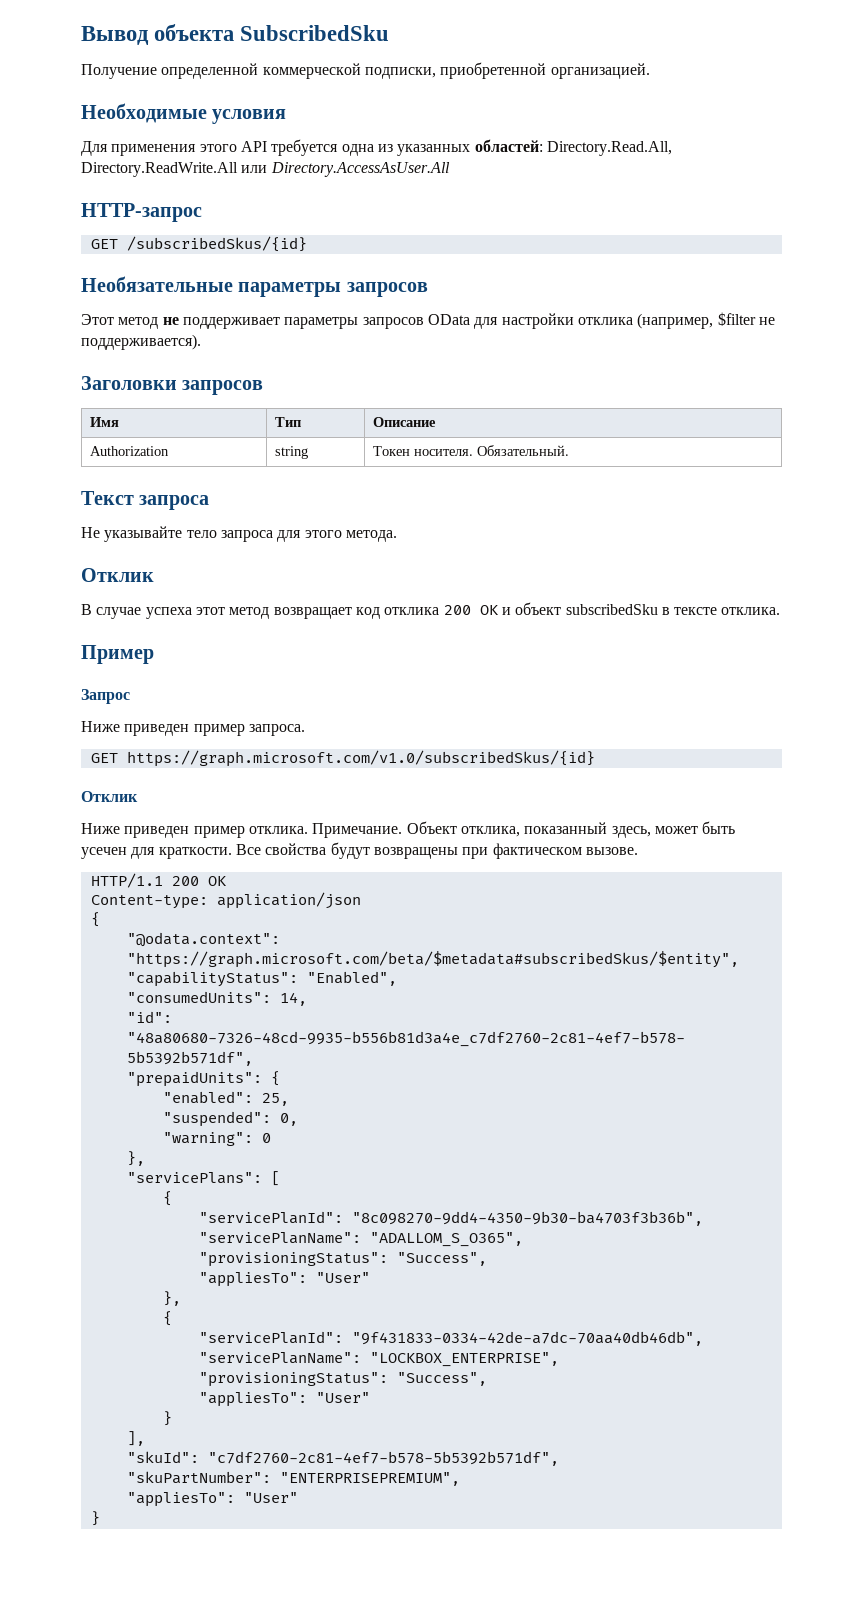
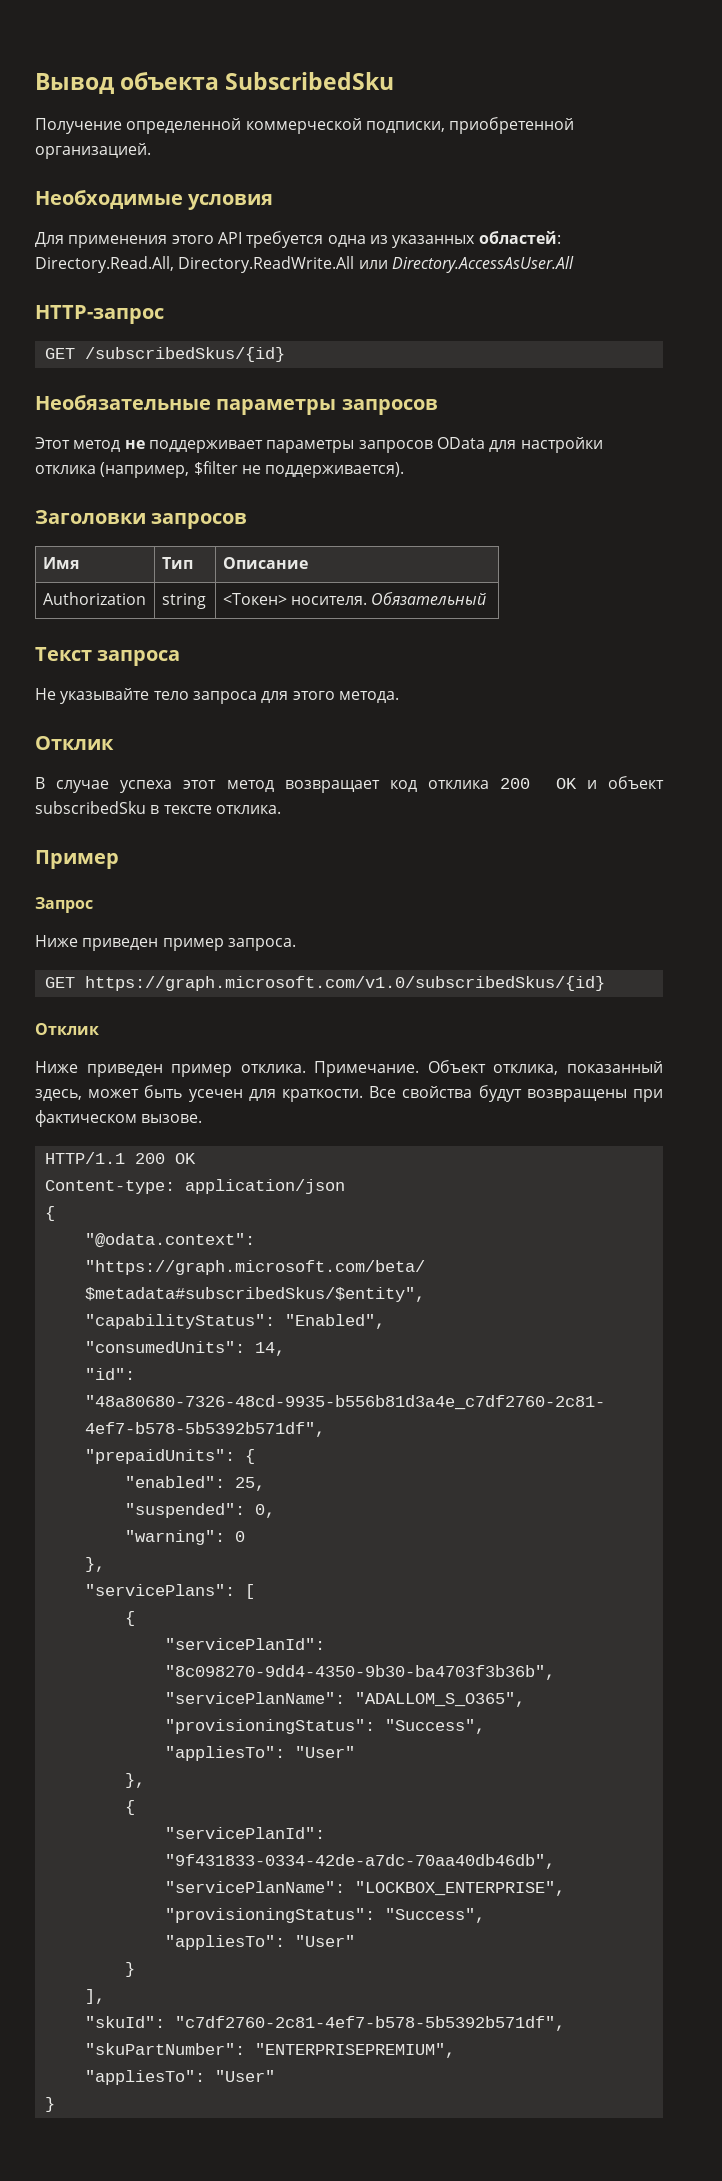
- Authorization | string | Токен носителя. Обязательный.
+ Authorization | string | <Токен> носителя. Обязательный

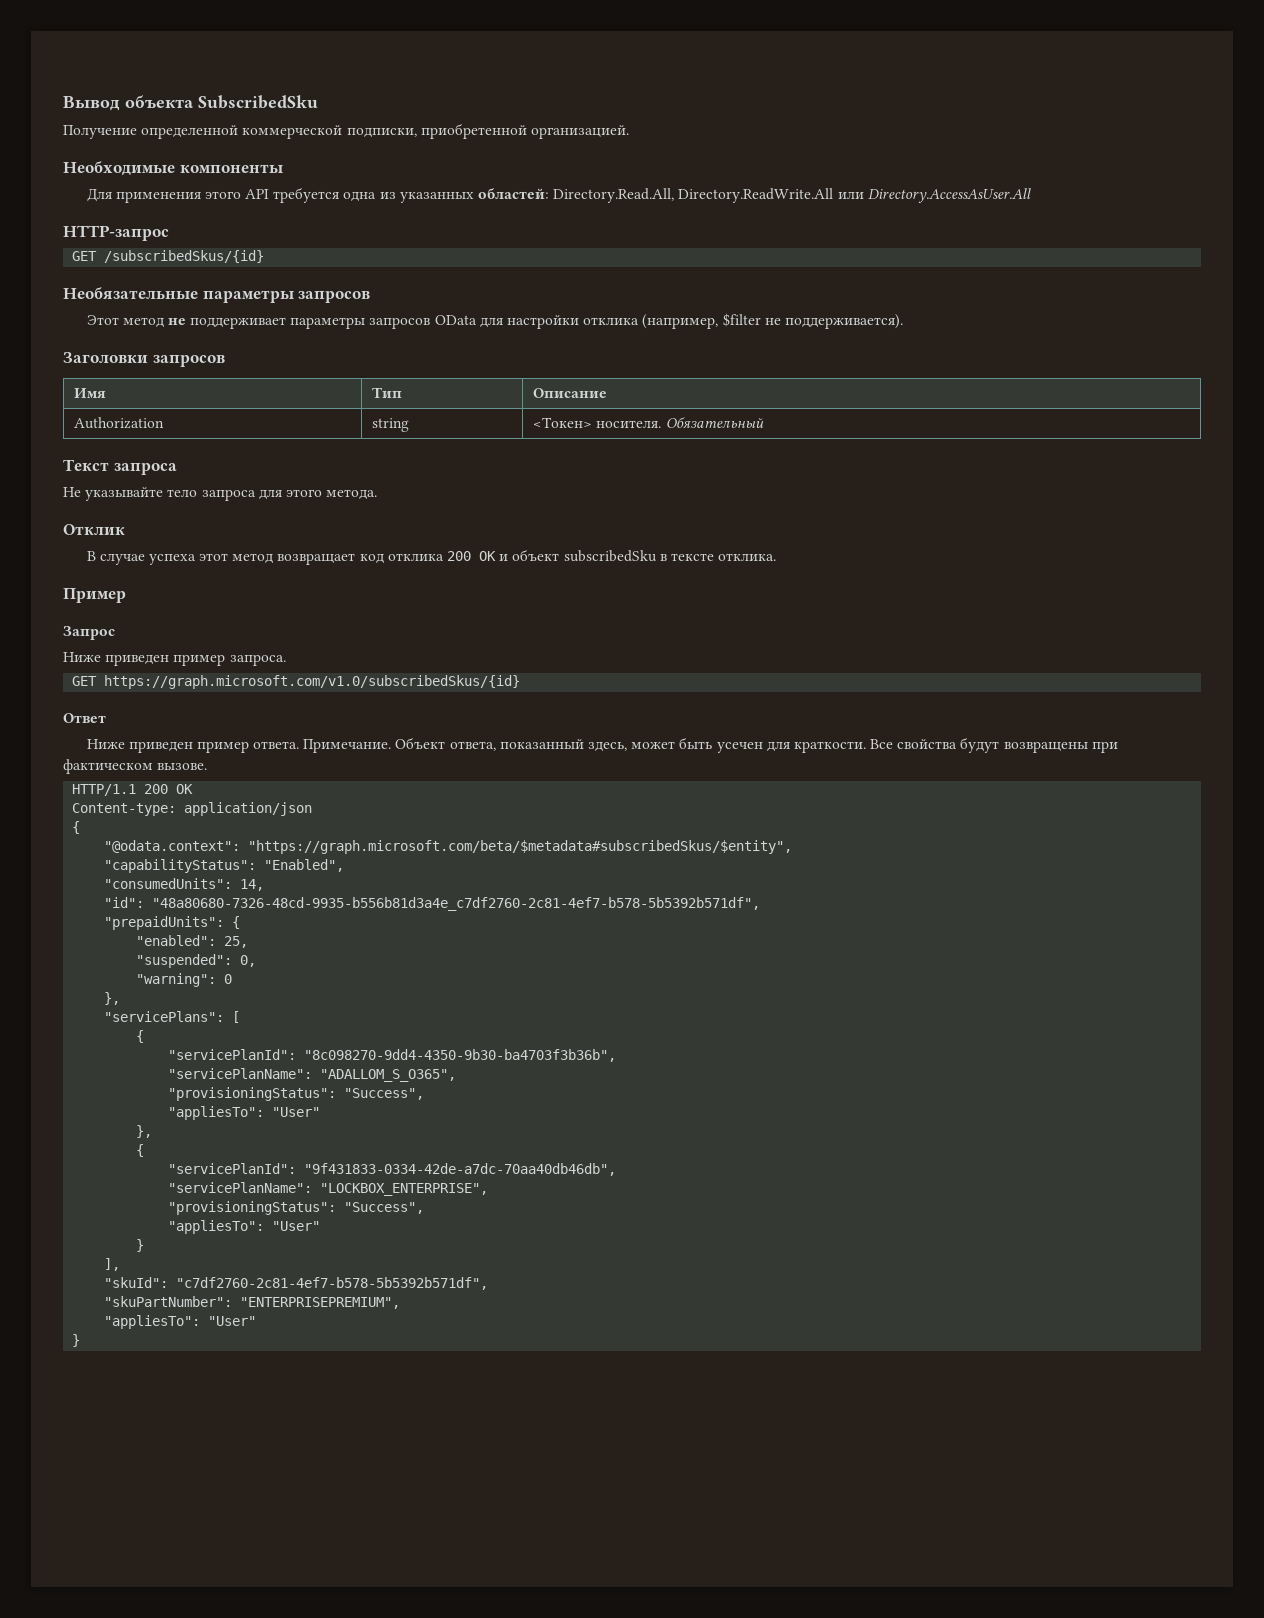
- Необходимые условия
+ Необходимые компоненты
  GET https://graph.microsoft.com/v1.0/subscribedSkus/{id}
- Отклик
- Ниже приведен пример отклика.
+ Ответ
+ Ниже приведен пример ответа.
- Объект отклика, показанный здесь, может быть усечен для краткости.
+ Объект ответа, показанный здесь, может быть усечен для краткости.

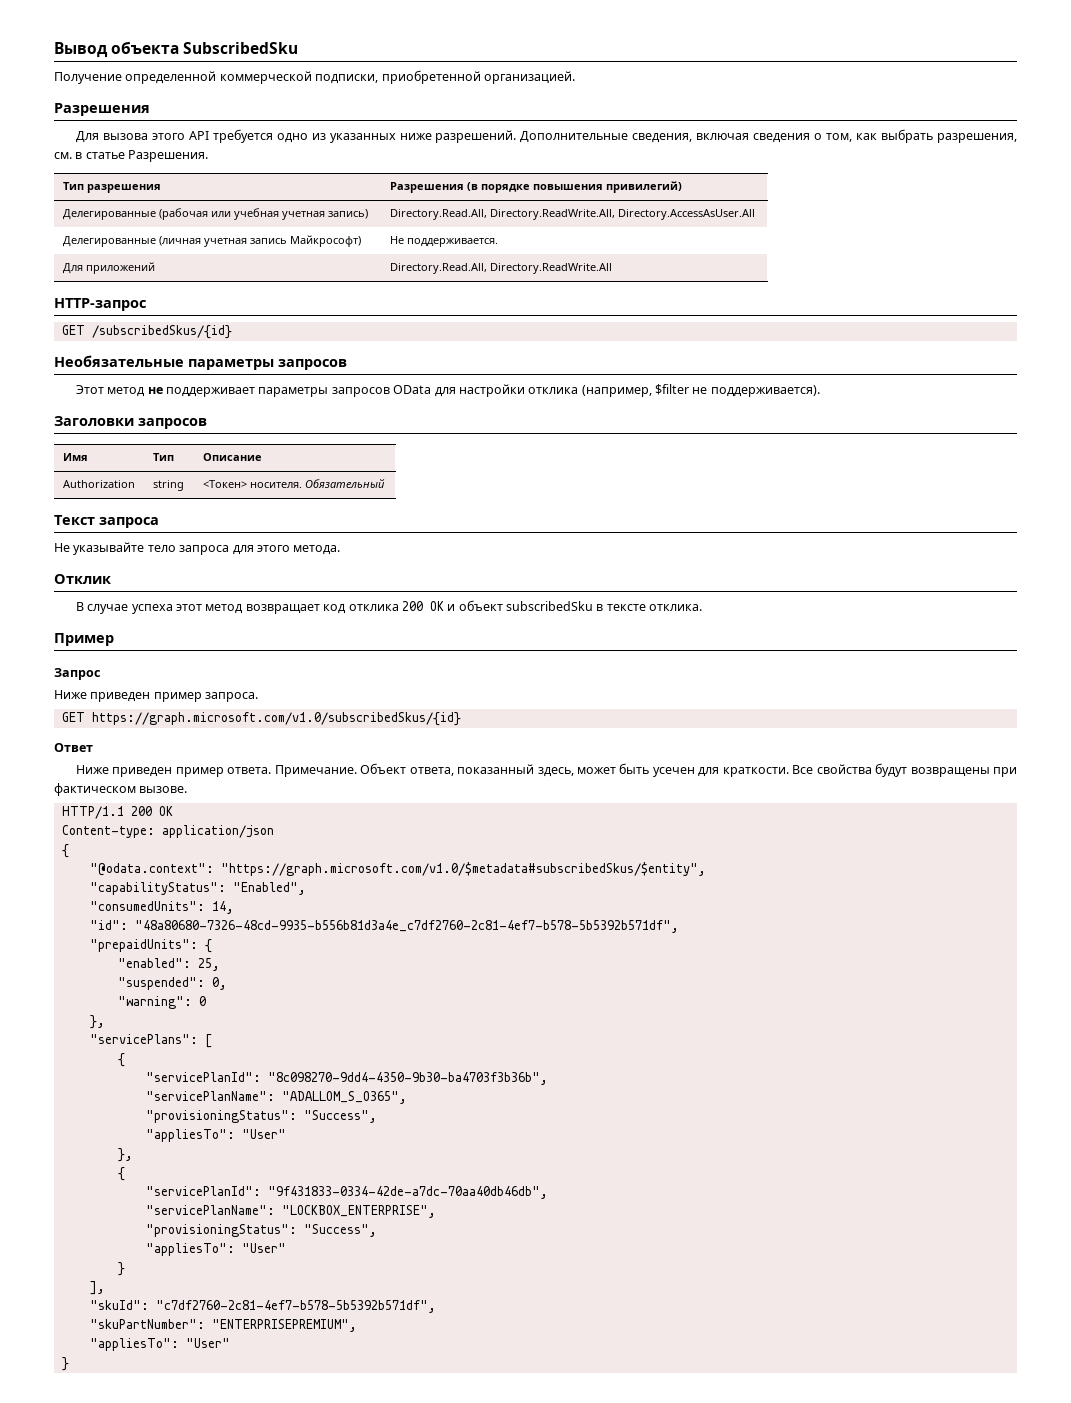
  Получение определенной коммерческой подписки, приобретенной организацией.
- Необходимые компоненты
- Для применения этого API требуется одна из указанных областей: Directory.Read.All, Directory.ReadWrite.All или Directory.AccessAsUser.All
+ Разрешения
+ Для вызова этого API требуется одно из указанных ниже разрешений. Дополнительные сведения, включая сведения о том, как выбрать разрешения, см. в статье Разрешения.
+ Тип разрешения | Разрешения (в порядке повышения привилегий)
+ Делегированные (рабочая или учебная учетная запись) | Directory.Read.All, Directory.ReadWrite.All, Directory.AccessAsUser.All
+ Делегированные (личная учетная запись Майкрософт) | Не поддерживается.
+ Для приложений | Directory.Read.All, Directory.ReadWrite.All
- "@odata.context": "https://graph.microsoft.com/beta/$metadata#subscribedSkus/$entity",
+ "@odata.context": "https://graph.microsoft.com/v1.0/$metadata#subscribedSkus/$entity",

